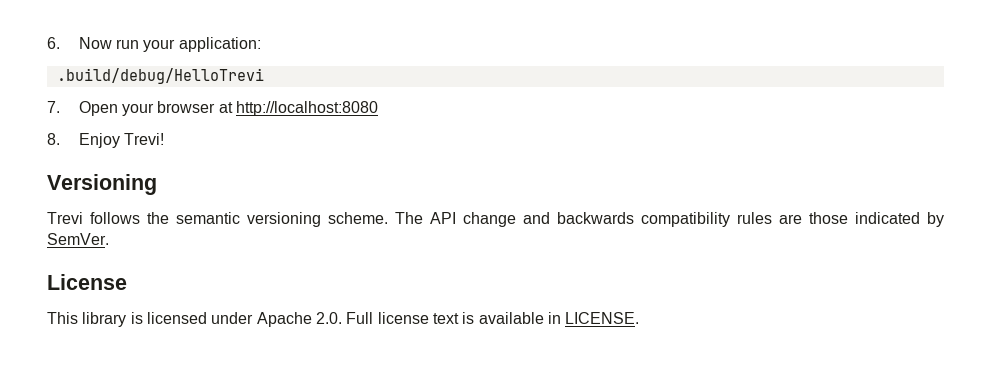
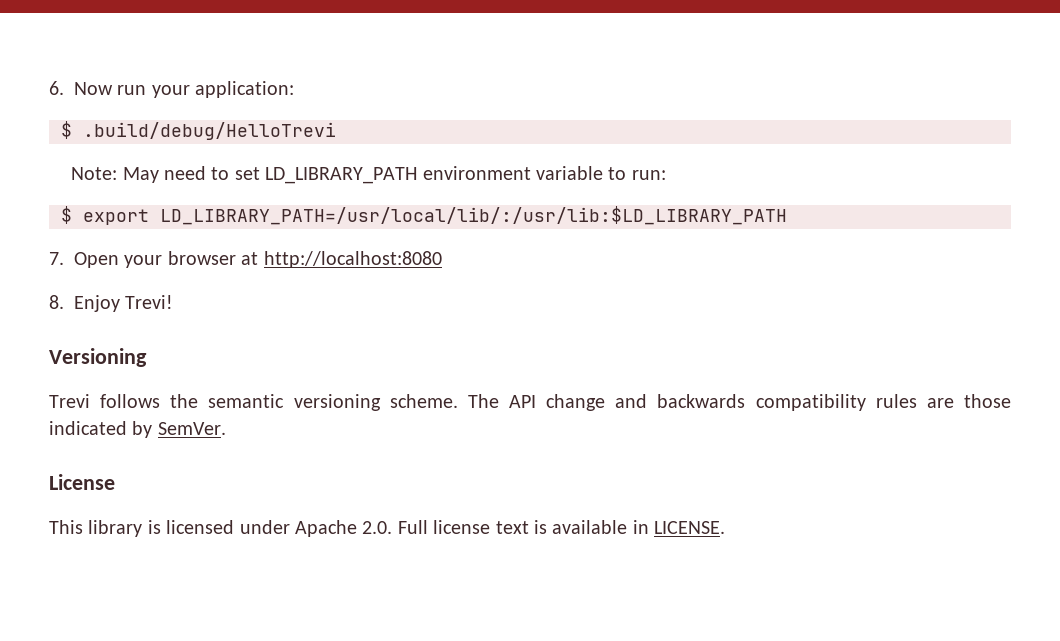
- .build/debug/HelloTrevi
+ $ .build/debug/HelloTrevi
+ Note: May need to set LD_LIBRARY_PATH environment variable to run:
+ $ export LD_LIBRARY_PATH=/usr/local/lib/:/usr/lib:$LD_LIBRARY_PATH

